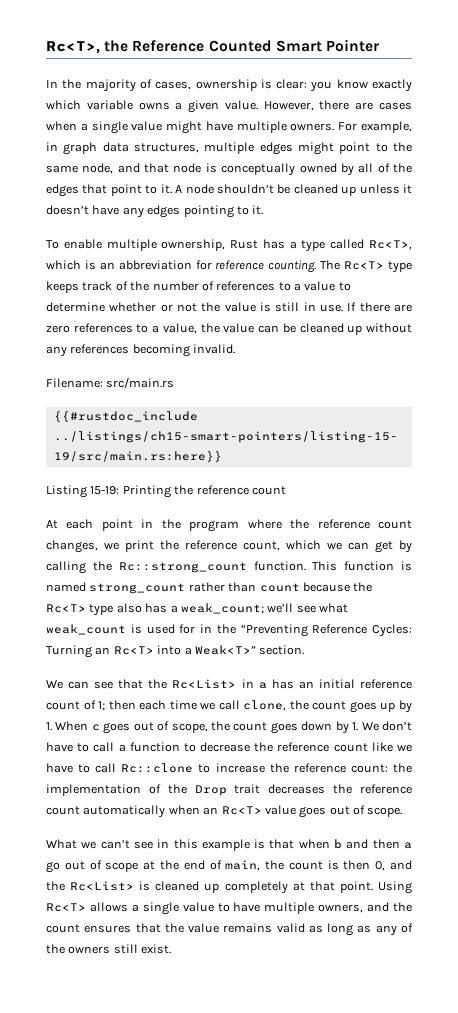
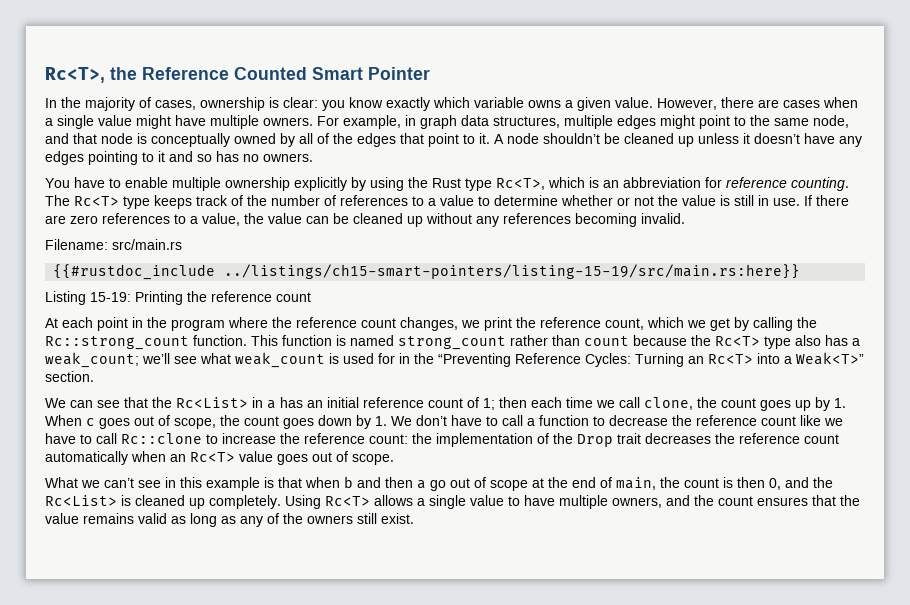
- A node shouldn’t be cleaned up unless it doesn’t have any edges pointing to it.
- To enable multiple ownership, Rust has a type called Rc<T>, which is an abbreviation for reference counting.
+ A node shouldn’t be cleaned up unless it doesn’t have any edges pointing to it and so has no owners.
+ You have to enable multiple ownership explicitly by using the Rust type Rc<T>, which is an abbreviation for reference counting.
- At each point in the program where the reference count changes, we print the reference count, which we can get by calling the Rc::strong_count function.
+ At each point in the program where the reference count changes, we print the reference count, which we get by calling the Rc::strong_count function.
- What we can’t see in this example is that when b and then a go out of scope at the end of main, the count is then 0, and the Rc<List> is cleaned up completely at that point.
+ What we can’t see in this example is that when b and then a go out of scope at the end of main, the count is then 0, and the Rc<List> is cleaned up completely.

